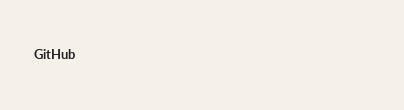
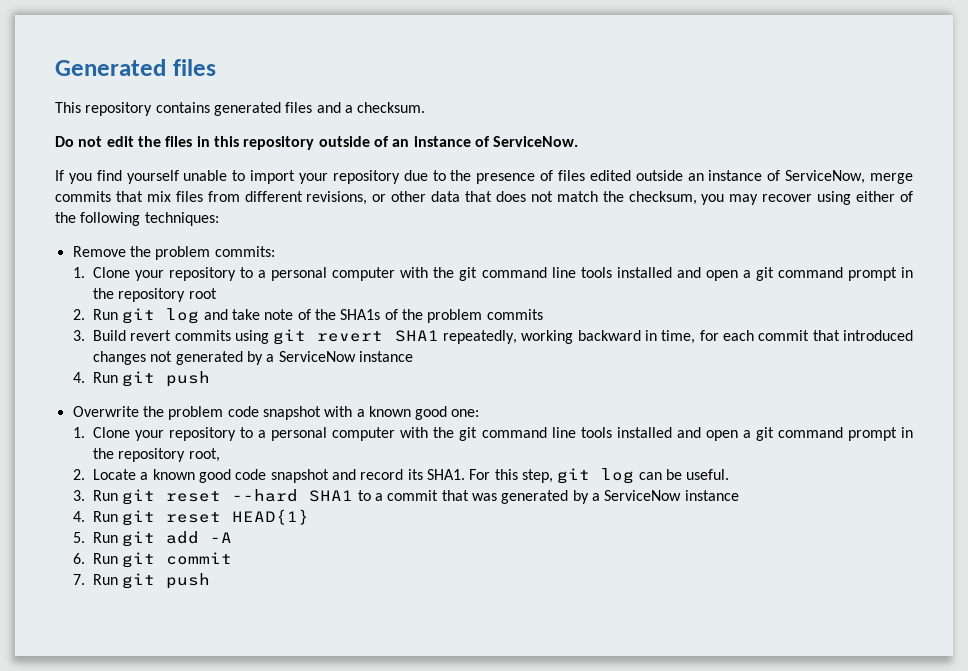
- GitHub
+ Generated files
+ This repository contains generated files and a checksum.
+ Do not edit the files in this repository outside of an instance of ServiceNow.
+ If you find yourself unable to import your repository due to the presence of files edited outside an instance of ServiceNow, merge commits that mix files from different revisions, or other data that does not match the checksum, you may recover using either of the following techniques:
+ Remove the problem commits:
+ 1. Clone your repository to a personal computer with the git command line tools installed and open a git command prompt in the repository root
+ 2. Run git log and take note of the SHA1s of the problem commits
+ 3. Build revert commits using git revert SHA1 repeatedly, working backward in time, for each commit that introduced changes not generated by a ServiceNow instance
+ 4. Run git push
+ Overwrite the problem code snapshot with a known good one:
+ 1. Clone your repository to a personal computer with the git command line tools installed and open a git command prompt in the repository root,
+ 2. Locate a known good code snapshot and record its SHA1. For this step, git log can be useful.
+ 3. Run git reset --hard SHA1 to a commit that was generated by a ServiceNow instance
+ 4. Run git reset HEAD{1}
+ 5. Run git add -A
+ 6. Run git commit
+ 7. Run git push

